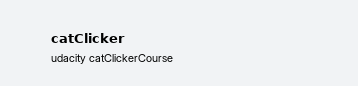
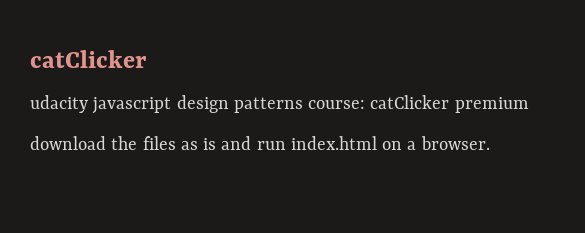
- udacity catClickerCourse
+ udacity javascript design patterns course: catClicker premium
+ download the files as is and run index.html on a browser.

